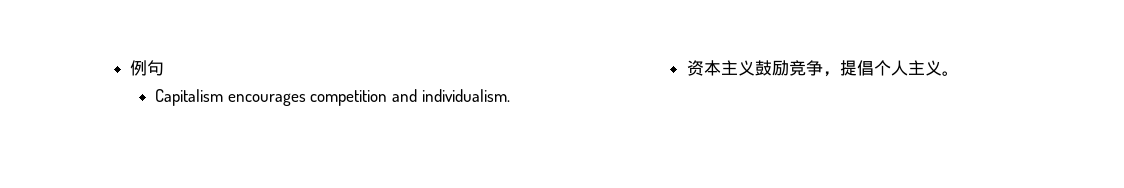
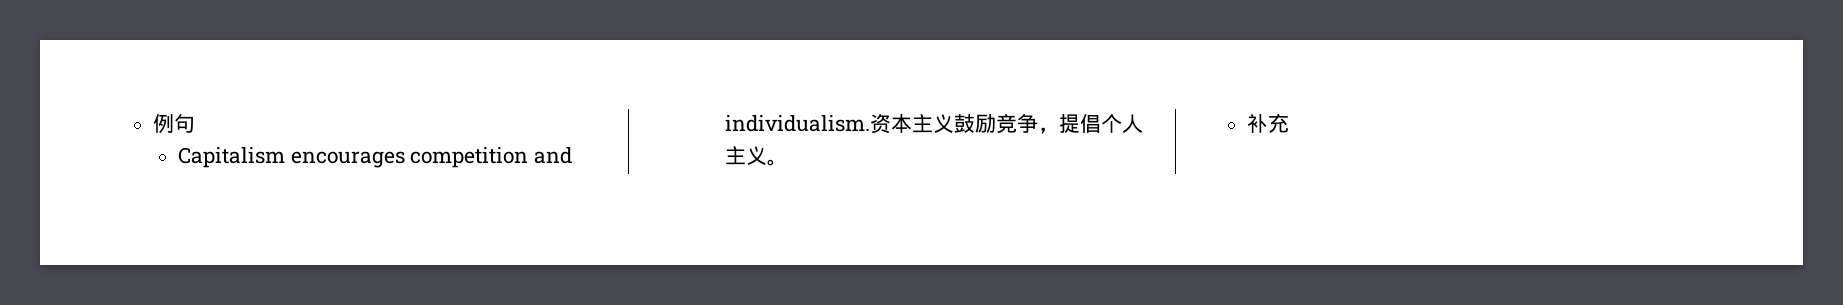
- Capitalism encourages competition and individualism.
- 资本主义鼓励竞争，提倡个人主义。
+ Capitalism encourages competition and individualism.资本主义鼓励竞争，提倡个人主义。
+ 补充

